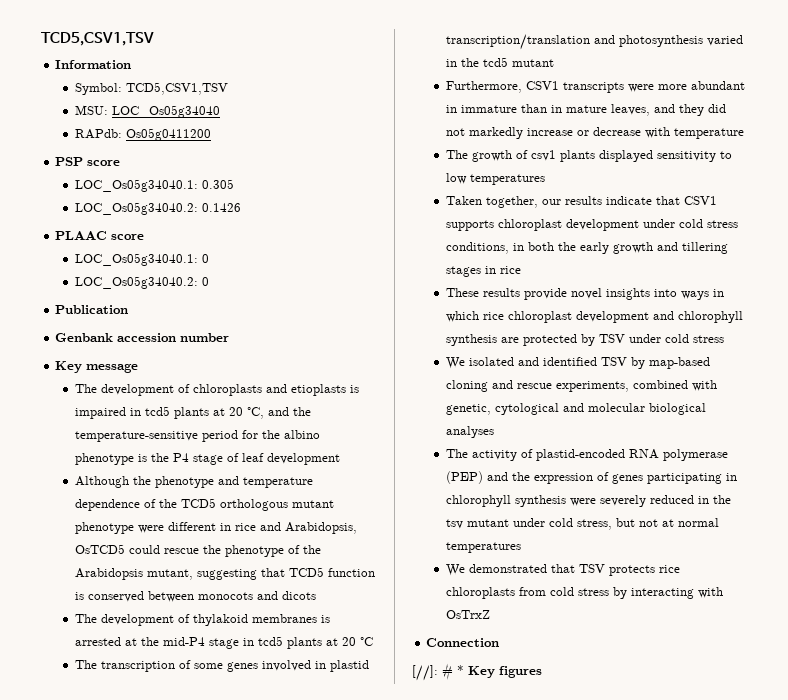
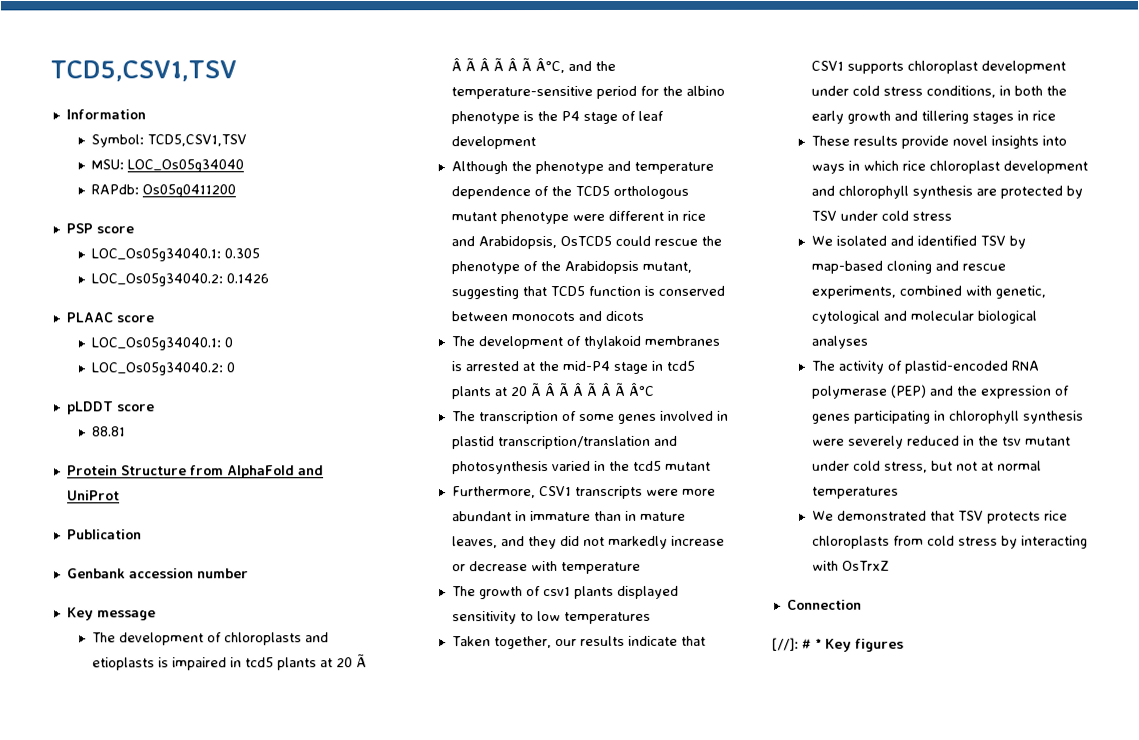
+ pLDDT score
+ 88.81
+ Protein Structure from AlphaFold and UniProt
- The development of chloroplasts and etioplasts is impaired in tcd5 plants at 20 °C, and the temperature-sensitive period for the albino phenotype is the P4 stage of leaf development
+ The development of chloroplasts and etioplasts is impaired in tcd5 plants at 20 Ã Â Ã Â Ã Â Ã Â°C, and the temperature-sensitive period for the albino phenotype is the P4 stage of leaf development
- The development of thylakoid membranes is arrested at the mid-P4 stage in tcd5 plants at 20 °C
+ The development of thylakoid membranes is arrested at the mid-P4 stage in tcd5 plants at 20 Ã Â Ã Â Ã Â Ã Â°C

